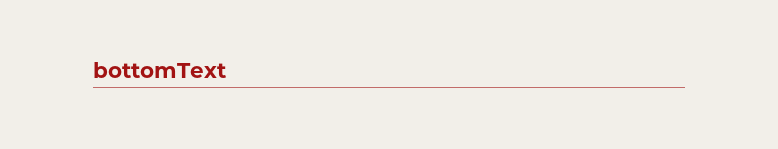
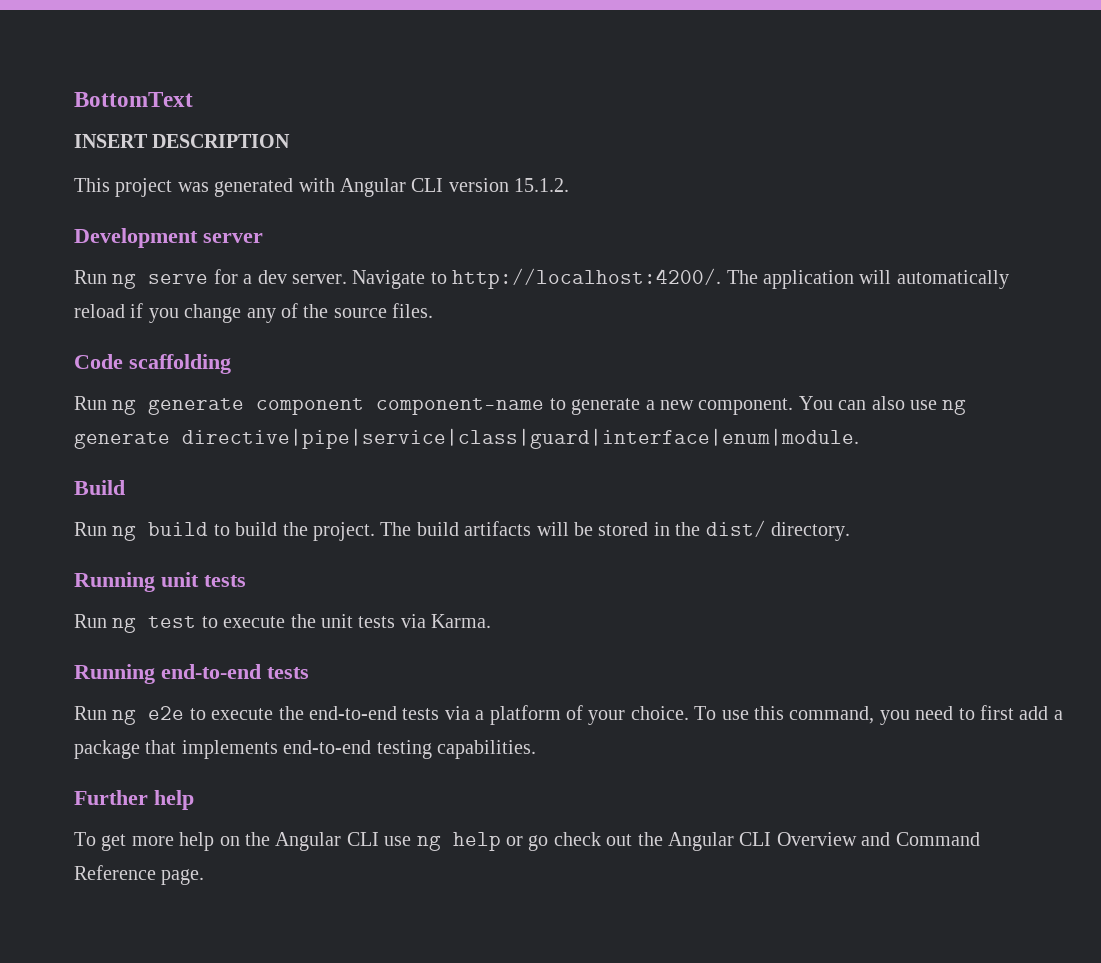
- bottomText
+ BottomText
+ INSERT DESCRIPTION
+ This project was generated with Angular CLI version 15.1.2.
+ Development server
+ Run ng serve for a dev server. Navigate to http://localhost:4200/. The application will automatically reload if you change any of the source files.
+ Code scaffolding
+ Run ng generate component component-name to generate a new component. You can also use ng generate directive|pipe|service|class|guard|interface|enum|module.
+ Build
+ Run ng build to build the project. The build artifacts will be stored in the dist/ directory.
+ Running unit tests
+ Run ng test to execute the unit tests via Karma.
+ Running end-to-end tests
+ Run ng e2e to execute the end-to-end tests via a platform of your choice. To use this command, you need to first add a package that implements end-to-end testing capabilities.
+ Further help
+ To get more help on the Angular CLI use ng help or go check out the Angular CLI Overview and Command Reference page.

